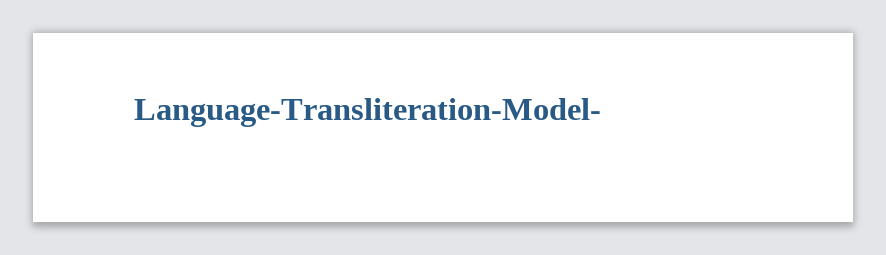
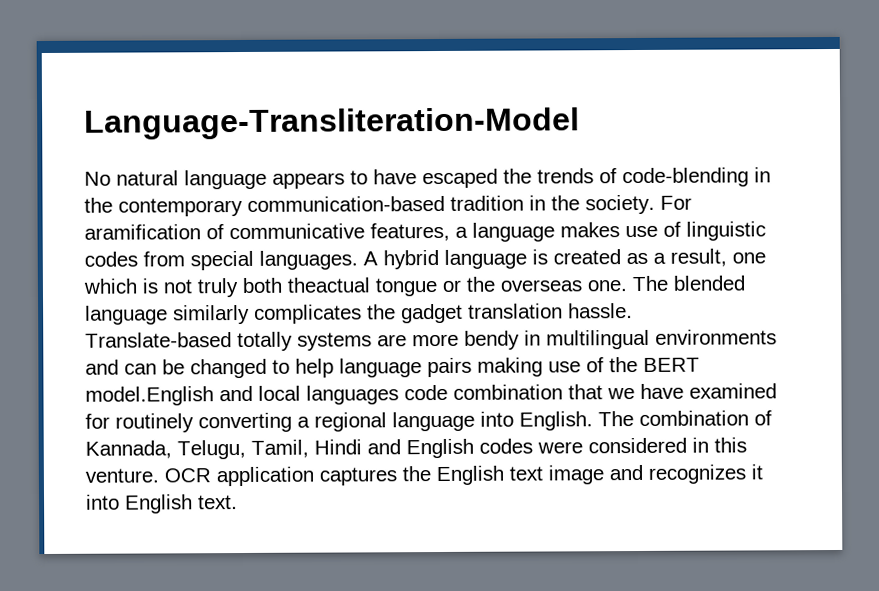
- Language-Transliteration-Model-
+ Language-Transliteration-Model
+ No natural language appears to have escaped the trends of code-blending in the contemporary communication-based tradition in the society. For aramification of communicative features, a language makes use of linguistic codes from special languages. A hybrid language is created as a result, one which is not truly both theactual tongue or the overseas one. The blended language similarly complicates the gadget translation hassle. Translate-based totally systems are more bendy in multilingual environments and can be changed to help language pairs making use of the BERT model.English and local languages code combination that we have examined for routinely converting a regional language into English. The combination of Kannada, Telugu, Tamil, Hindi and English codes were considered in this venture. OCR application captures the English text image and recognizes it into English text.

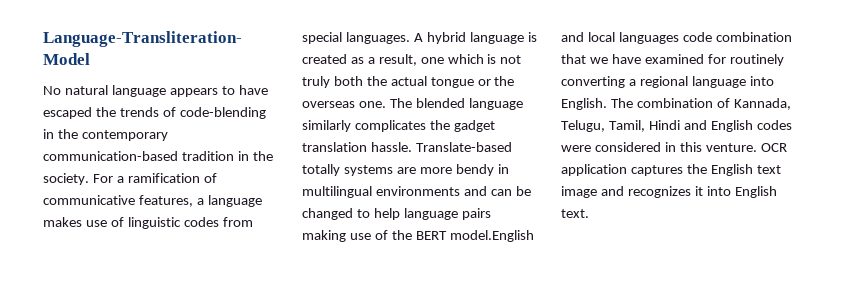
- For aramification of communicative features, a language makes use of linguistic codes from special languages.
+ For a ramification of communicative features, a language makes use of linguistic codes from special languages.
- A hybrid language is created as a result, one which is not truly both theactual tongue or the overseas one.
+ A hybrid language is created as a result, one which is not truly both the actual tongue or the overseas one.

